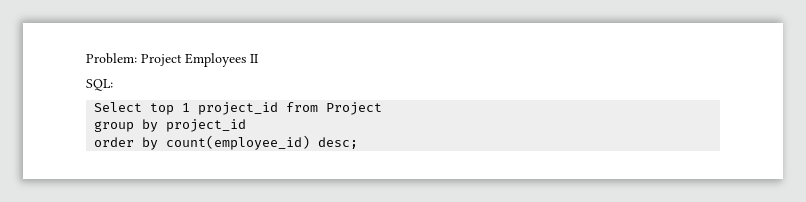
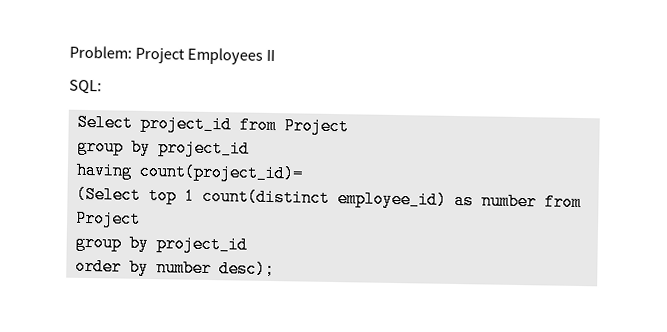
- Select top 1 project_id from Project
+ Select project_id from Project
+ group by project_id
+ having count(project_id)=
+ (Select top 1 count(distinct employee_id) as number from Project
- order by count(employee_id) desc;
+ order by number desc);

